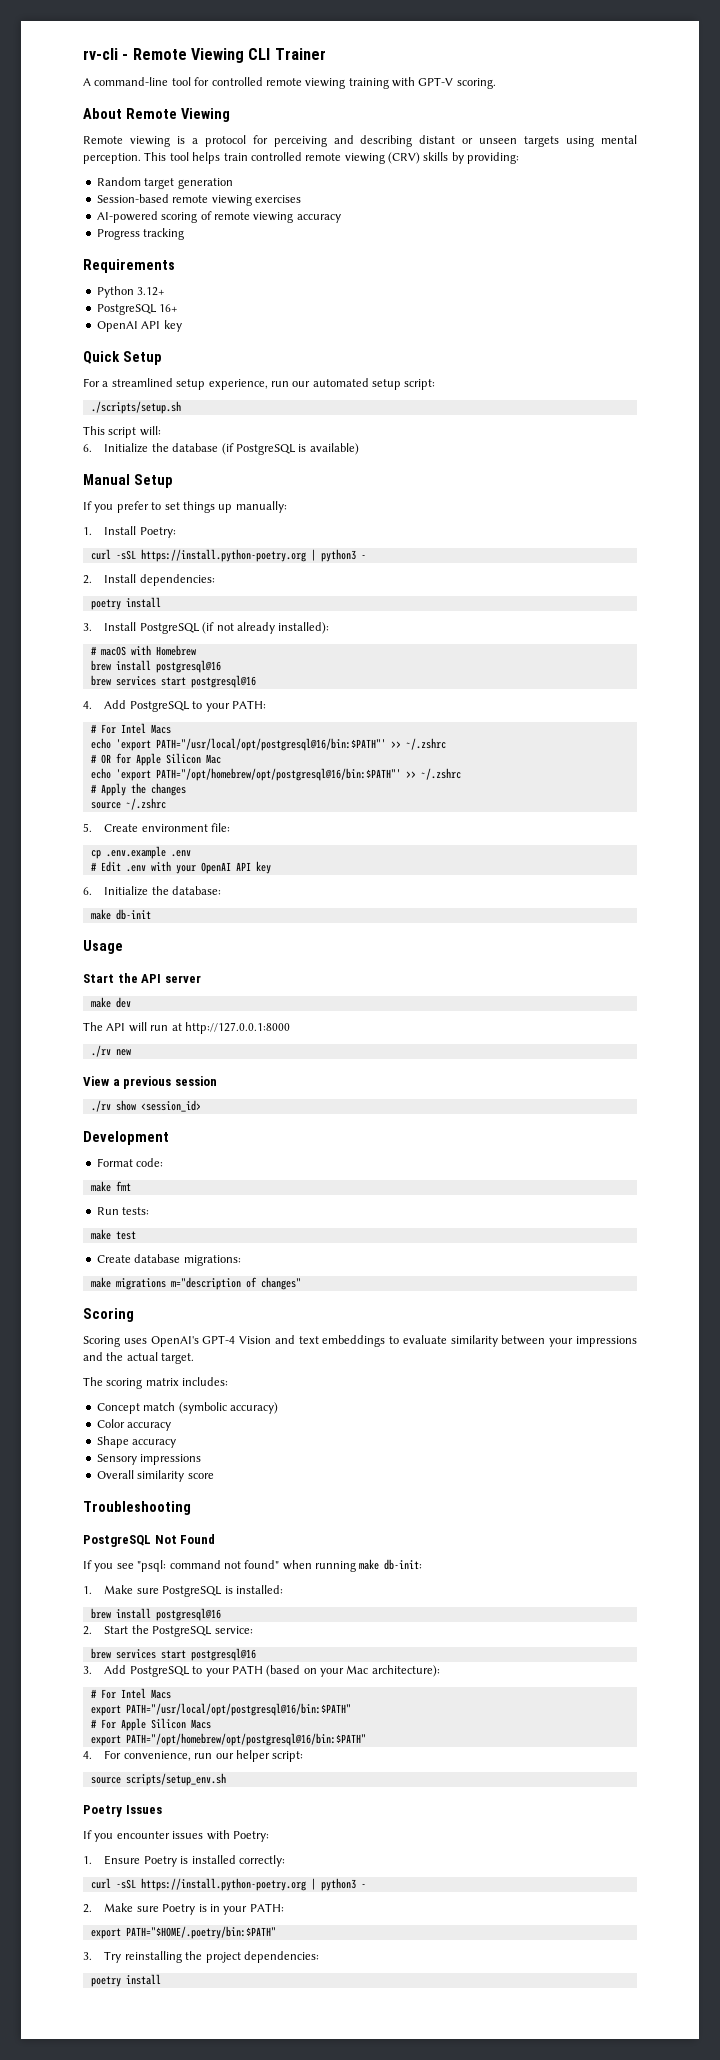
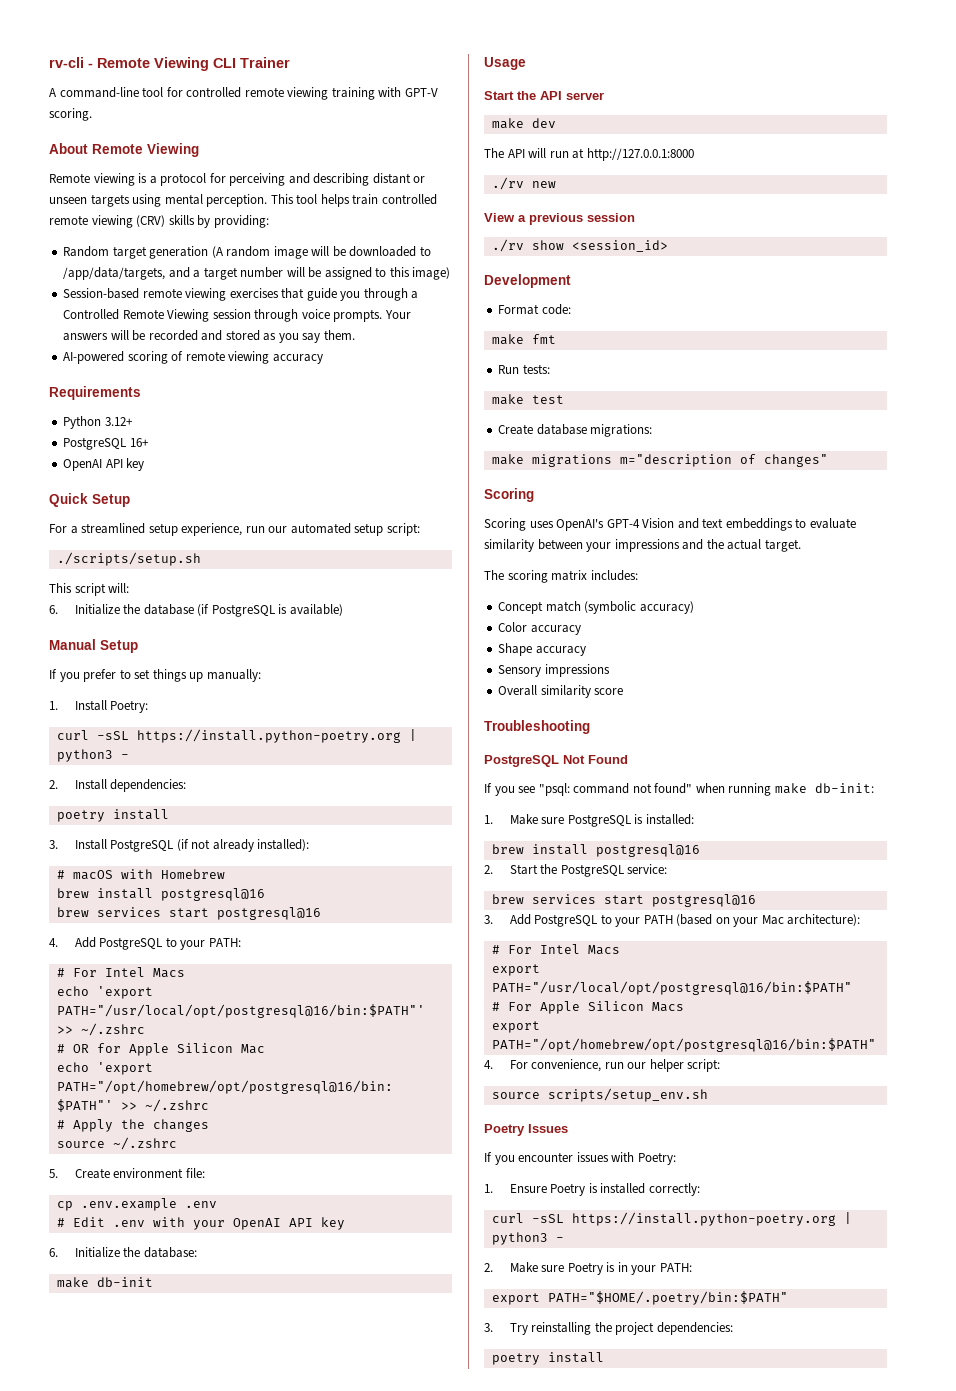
- Random target generation
- Session-based remote viewing exercises
+ Random target generation (A random image will be downloaded to /app/data/targets, and a target number will be assigned to this image)
+ Session-based remote viewing exercises that guide you through a Controlled Remote Viewing session through voice prompts. Your answers will be recorded and stored as you say them.
- Progress tracking

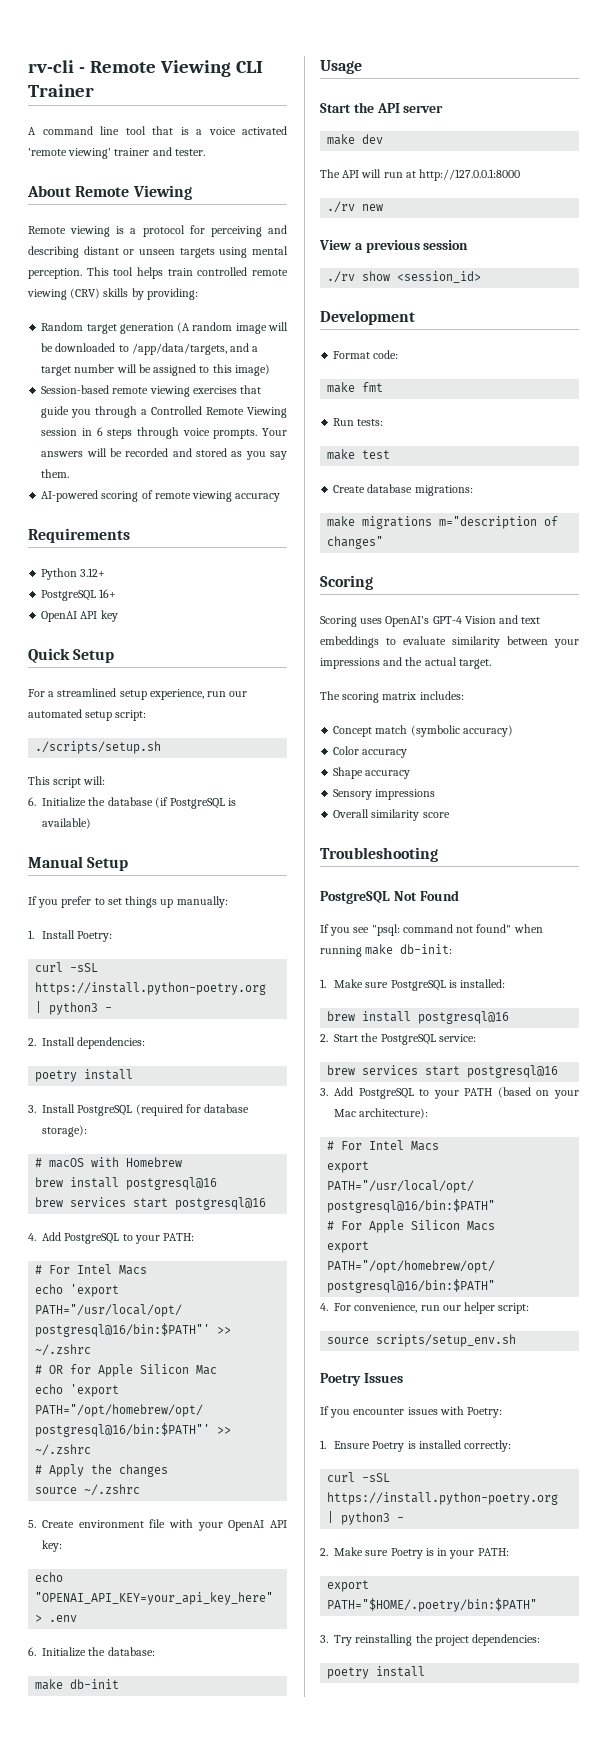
- A command-line tool for controlled remote viewing training with GPT-V scoring.
+ A command line tool that is a voice activated 'remote viewing' trainer and tester.
- Session-based remote viewing exercises that guide you through a Controlled Remote Viewing session through voice prompts.
+ Session-based remote viewing exercises that guide you through a Controlled Remote Viewing session in 6 steps through voice prompts.
- 3. Install PostgreSQL (if not already installed):
+ 3. Install PostgreSQL (required for database storage):
- 5. Create environment file:
- cp .env.example .env
- # Edit .env with your OpenAI API key
+ 5. Create environment file with your OpenAI API key:
+ echo "OPENAI_API_KEY=your_api_key_here" > .env

